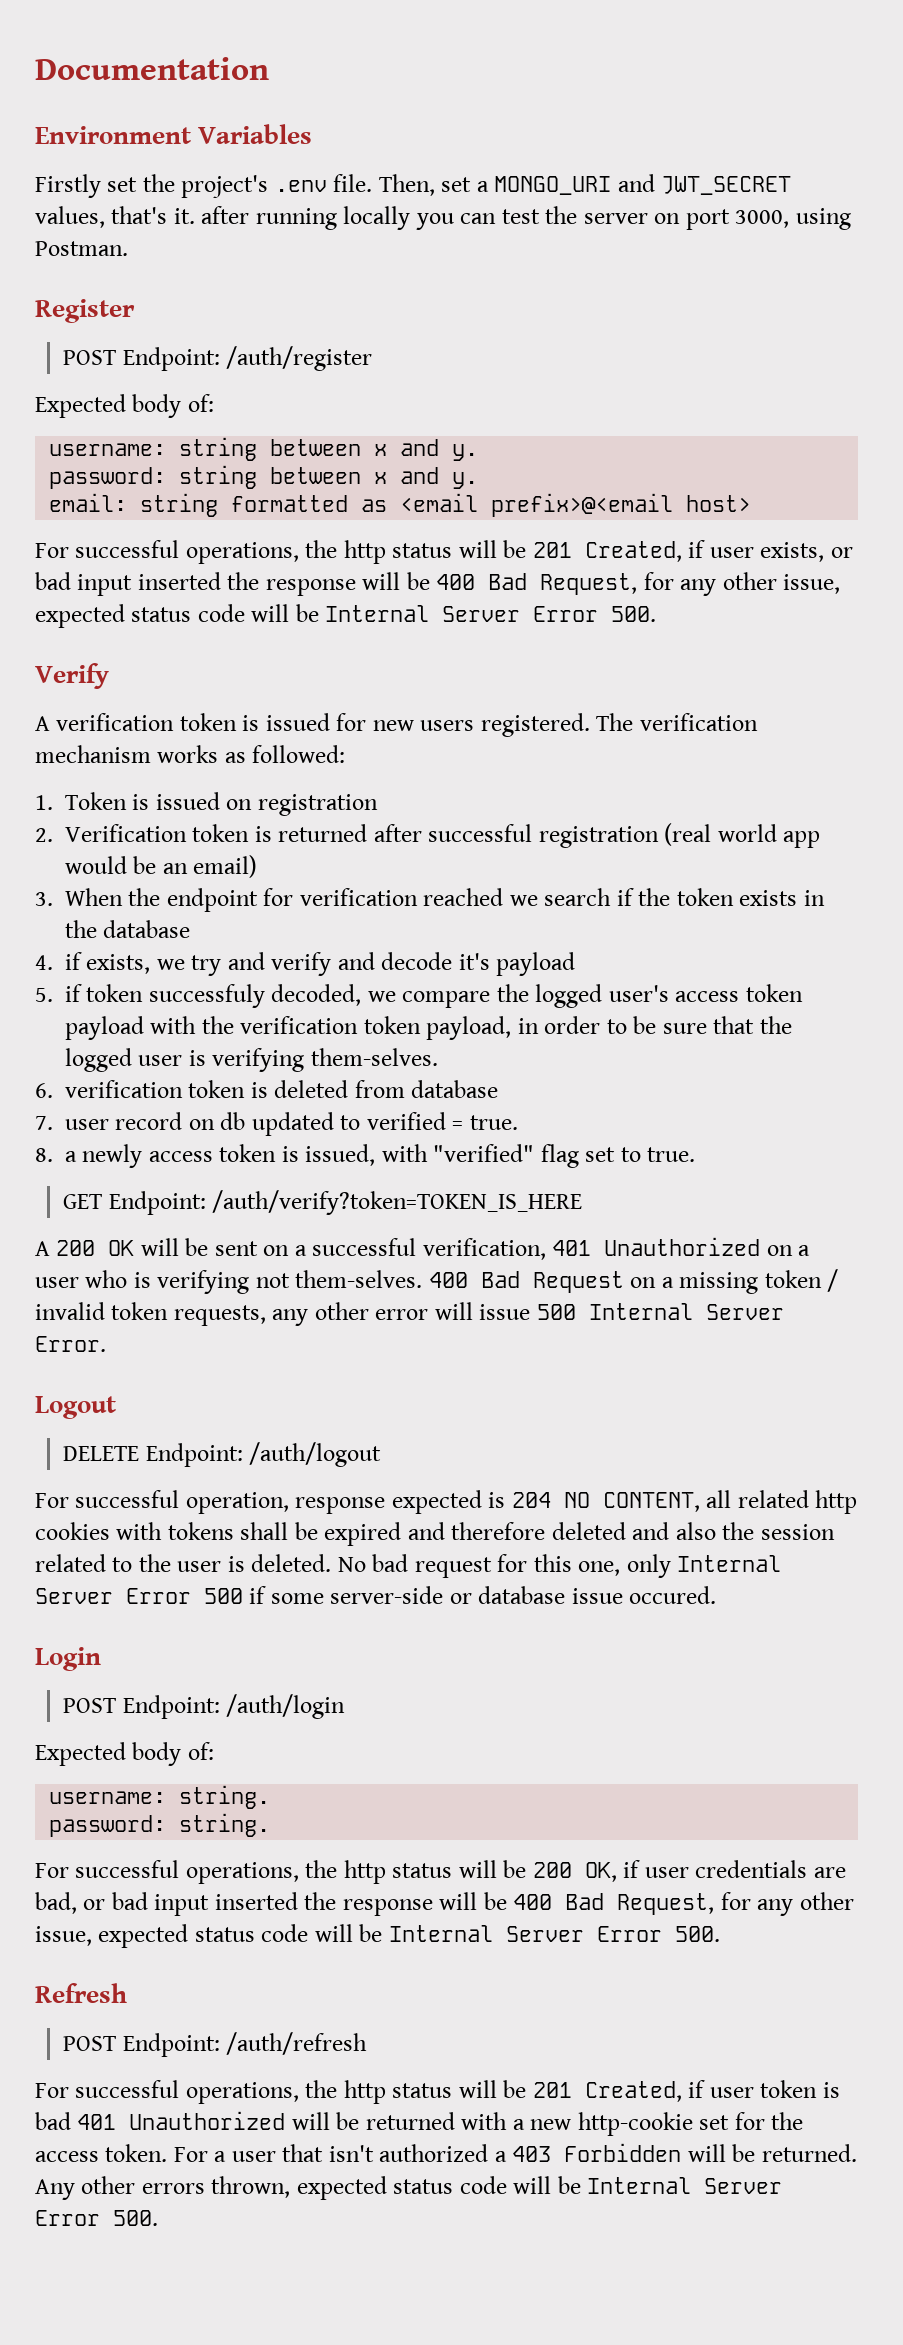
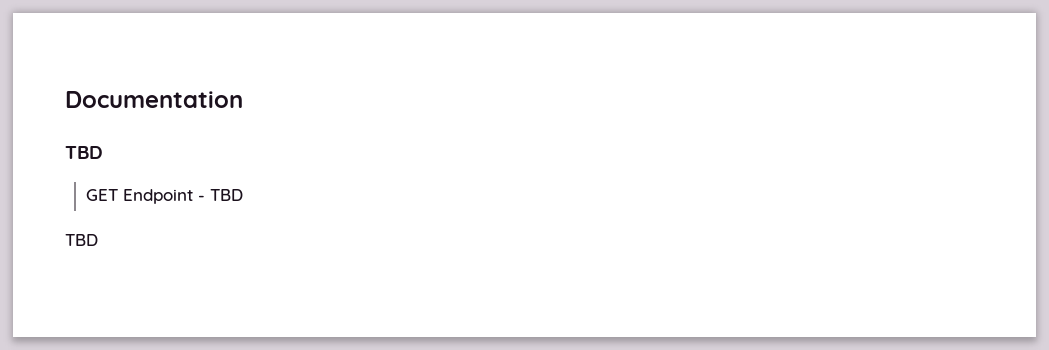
  Documentation
- Environment Variables
- Firstly set the project's .env file. Then, set a MONGO_URI and JWT_SECRET values, that's it. after running locally you can test the server on port 3000, using Postman.
- Register
- POST Endpoint: /auth/register
- Expected body of:
- username: string between x and y.
- password: string between x and y.
- email: string formatted as <email prefix>@<email host>
- For successful operations, the http status will be 201 Created, if user exists, or bad input inserted the response will be 400 Bad Request, for any other issue, expected status code will be Internal Server Error 500.
- Verify
- A verification token is issued for new users registered. The verification mechanism works as followed:
- 1. Token is issued on registration
- 2. Verification token is returned after successful registration (real world app would be an email)
- 3. When the endpoint for verification reached we search if the token exists in the database
- 4. if exists, we try and verify and decode it's payload
- 5. if token successfuly decoded, we compare the logged user's access token payload with the verification token payload, in order to be sure that the logged user is verifying them-selves.
- 6. verification token is deleted from database
- 7. user record on db updated to verified = true.
- 8. a newly access token is issued, with "verified" flag set to true.
- GET Endpoint: /auth/verify?token=TOKEN_IS_HERE
- A 200 OK will be sent on a successful verification, 401 Unauthorized on a user who is verifying not them-selves. 400 Bad Request on a missing token / invalid token requests, any other error will issue 500 Internal Server Error.
- Logout
- DELETE Endpoint: /auth/logout
- For successful operation, response expected is 204 NO CONTENT, all related http cookies with tokens shall be expired and therefore deleted and also the session related to the user is deleted. No bad request for this one, only Internal Server Error 500 if some server-side or database issue occured.
- Login
- POST Endpoint: /auth/login
- Expected body of:
- username: string.
- password: string.
- For successful operations, the http status will be 200 OK, if user credentials are bad, or bad input inserted the response will be 400 Bad Request, for any other issue, expected status code will be Internal Server Error 500.
- Refresh
- POST Endpoint: /auth/refresh
- For successful operations, the http status will be 201 Created, if user token is bad 401 Unauthorized will be returned with a new http-cookie set for the access token. For a user that isn't authorized a 403 Forbidden will be returned. Any other errors thrown, expected status code will be Internal Server Error 500.
+ TBD
+ GET Endpoint - TBD
+ TBD

